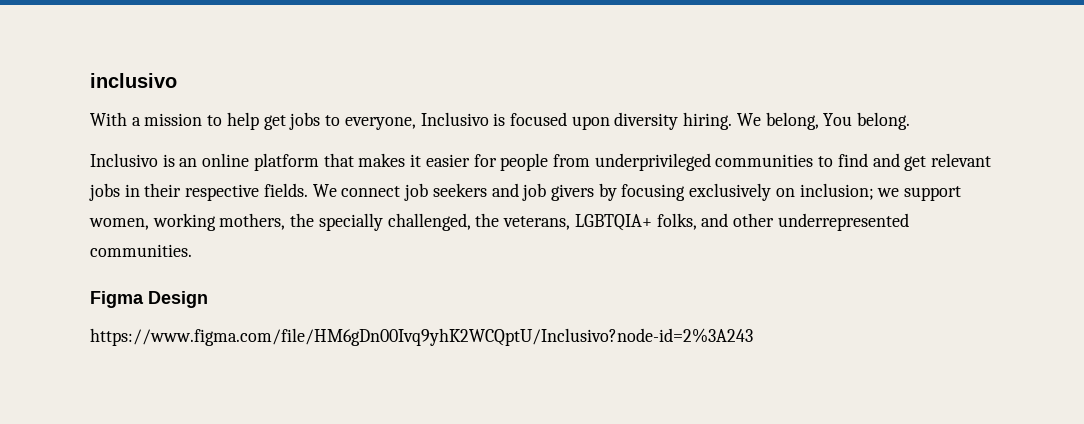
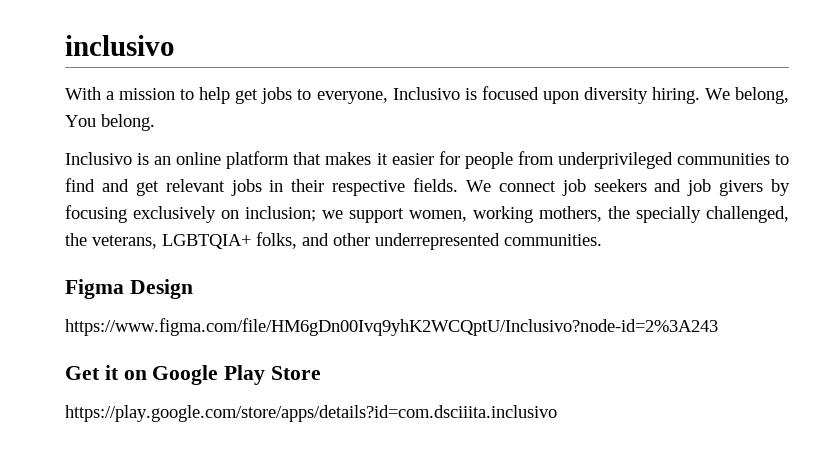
+ Get it on Google Play Store
+ https://play.google.com/store/apps/details?id=com.dsciiita.inclusivo

